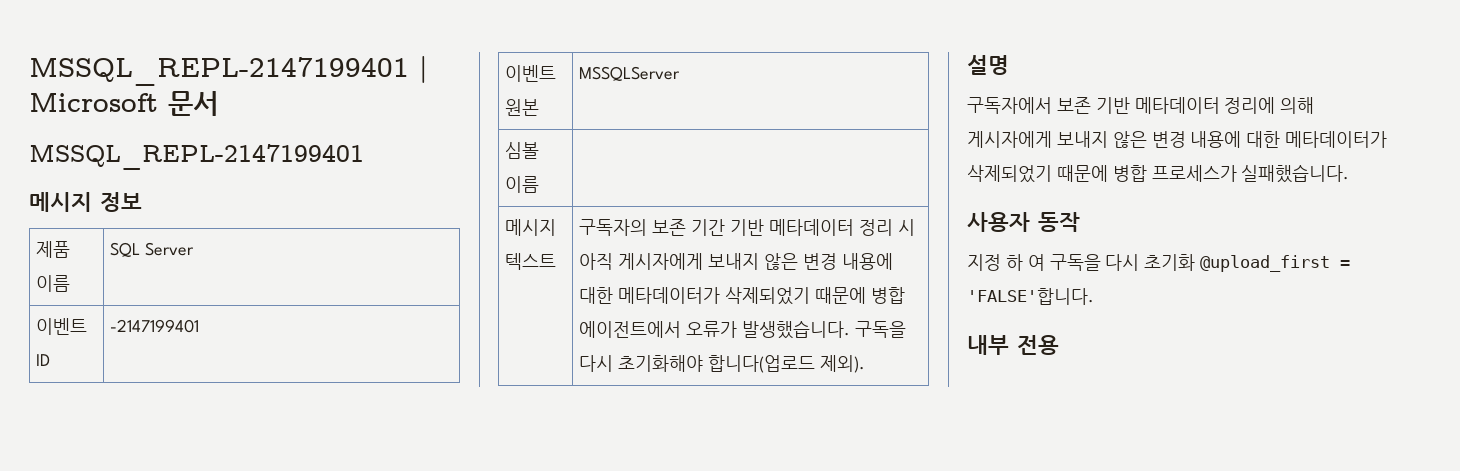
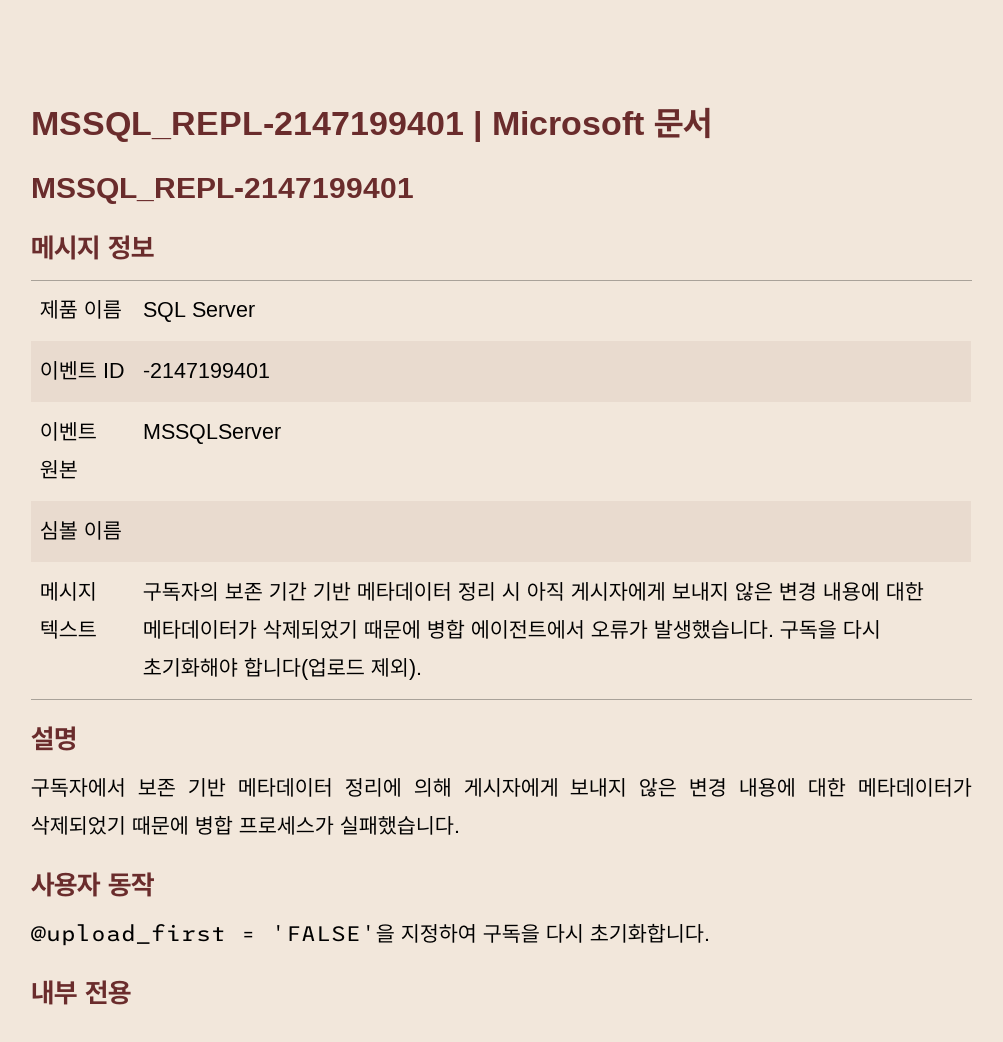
- 지정 하 여 구독을 다시 초기화 @upload_first = 'FALSE'합니다.
+ @upload_first = 'FALSE'을 지정하여 구독을 다시 초기화합니다.

